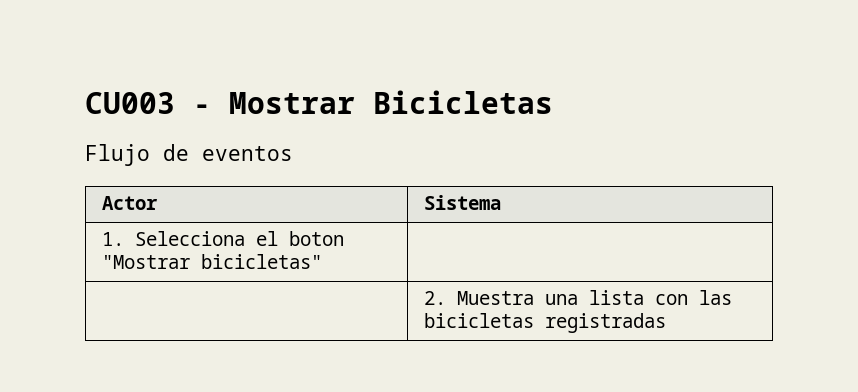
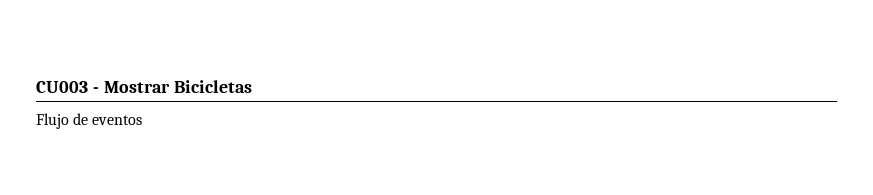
- Actor | Sistema
- 1. Selecciona el boton "Mostrar bicicletas" |
- | 2. Muestra una lista con las bicicletas registradas

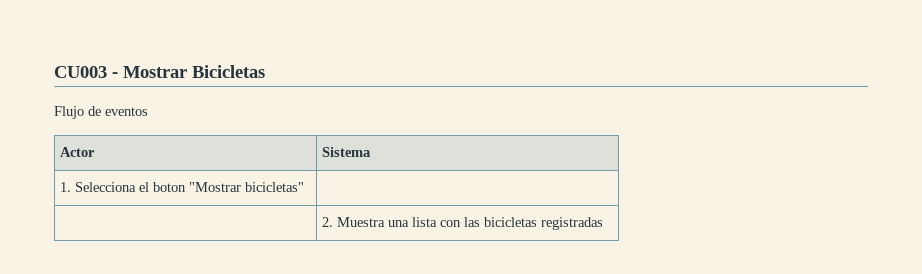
+ Actor | Sistema
+ 1. Selecciona el boton "Mostrar bicicletas" |
+ | 2. Muestra una lista con las bicicletas registradas

